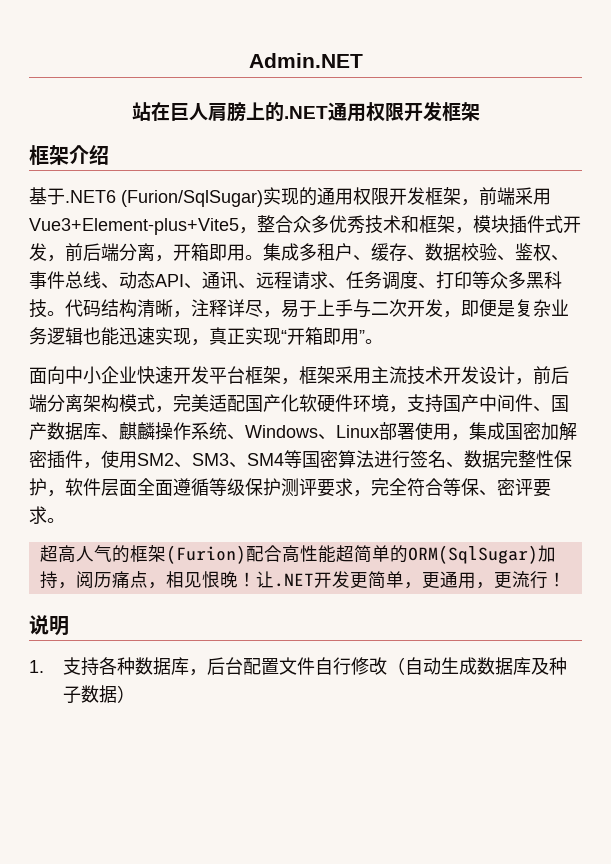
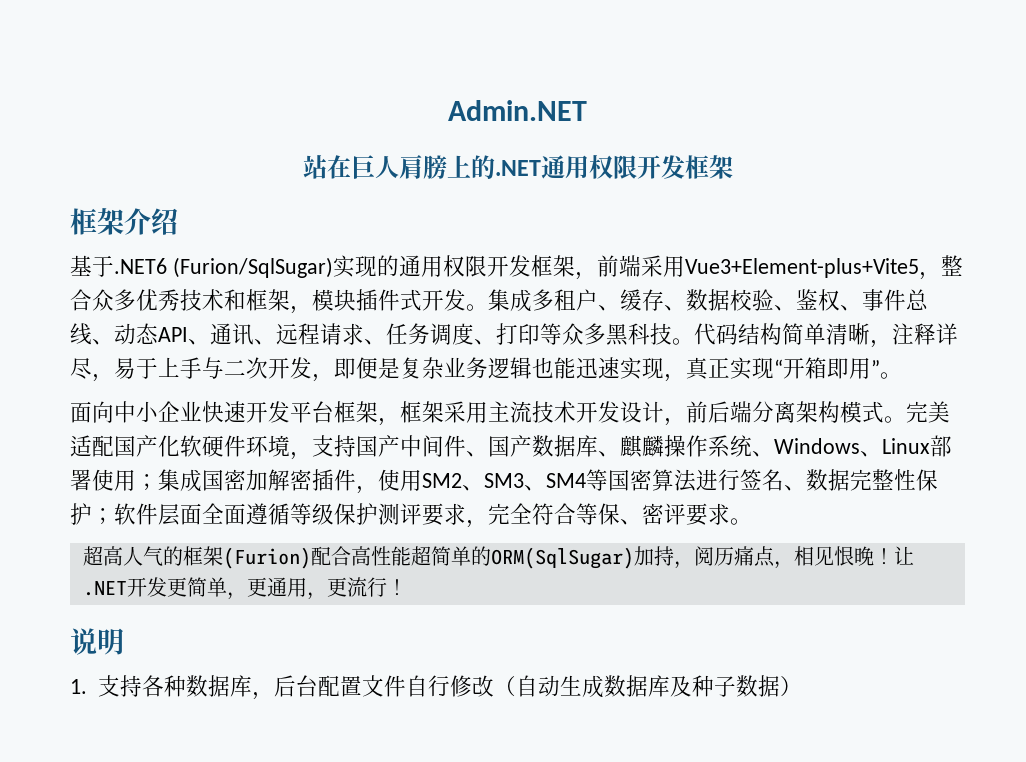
- 基于.NET6 (Furion/SqlSugar)实现的通用权限开发框架，前端采用Vue3+Element-plus+Vite5，整合众多优秀技术和框架，模块插件式开发，前后端分离，开箱即用。
+ 基于.NET6 (Furion/SqlSugar)实现的通用权限开发框架，前端采用Vue3+Element-plus+Vite5，整合众多优秀技术和框架，模块插件式开发。
- 代码结构清晰，注释详尽，易于上手与二次开发，即便是复杂业务逻辑也能迅速实现，真正实现“开箱即用”。
+ 代码结构简单清晰，注释详尽，易于上手与二次开发，即便是复杂业务逻辑也能迅速实现，真正实现“开箱即用”。
- 面向中小企业快速开发平台框架，框架采用主流技术开发设计，前后端分离架构模式，完美适配国产化软硬件环境，支持国产中间件、国产数据库、麒麟操作系统、Windows、Linux部署使用，集成国密加解密插件，使用SM2、SM3、SM4等国密算法进行签名、数据完整性保护，软件层面全面遵循等级保护测评要求，完全符合等保、密评要求。
+ 面向中小企业快速开发平台框架，框架采用主流技术开发设计，前后端分离架构模式。完美适配国产化软硬件环境，支持国产中间件、国产数据库、麒麟操作系统、Windows、Linux部署使用；集成国密加解密插件，使用SM2、SM3、SM4等国密算法进行签名、数据完整性保护；软件层面全面遵循等级保护测评要求，完全符合等保、密评要求。

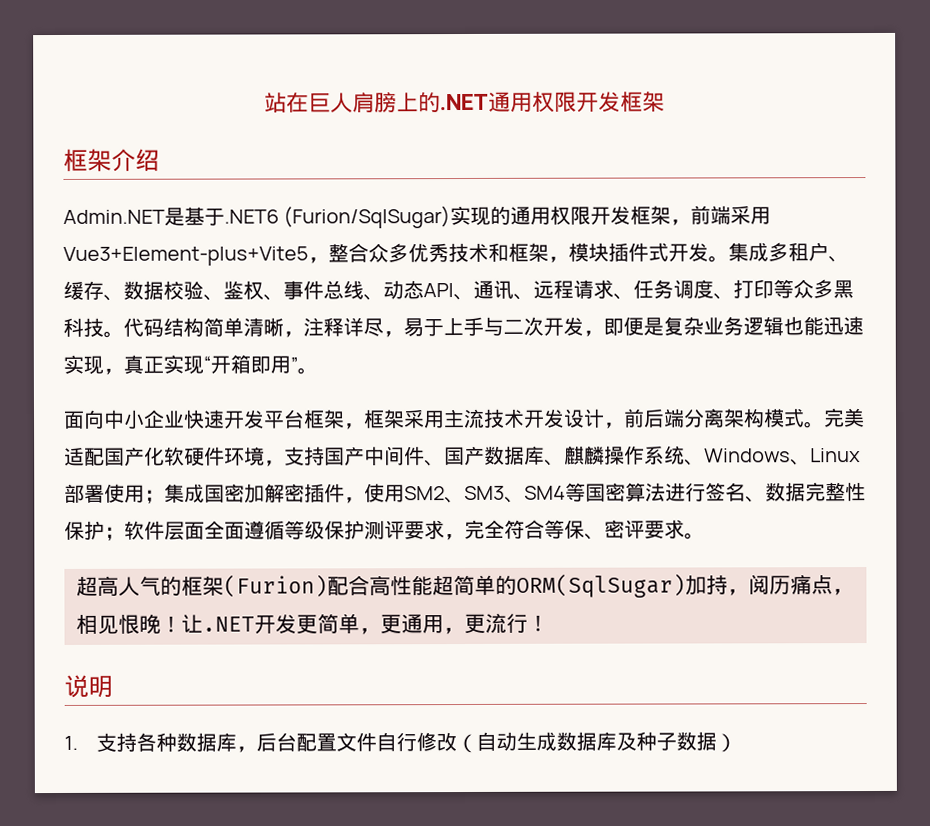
- Admin.NET
- 基于.NET6 (Furion/SqlSugar)实现的通用权限开发框架，前端采用Vue3+Element-plus+Vite5，整合众多优秀技术和框架，模块插件式开发。
+ Admin.NET是基于.NET6 (Furion/SqlSugar)实现的通用权限开发框架，前端采用Vue3+Element-plus+Vite5，整合众多优秀技术和框架，模块插件式开发。

